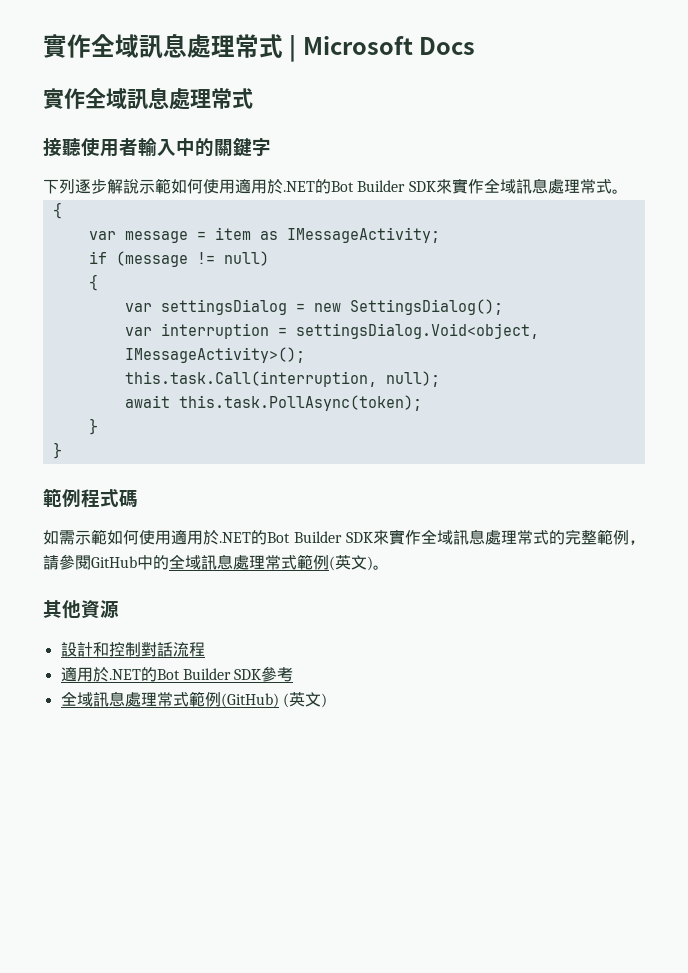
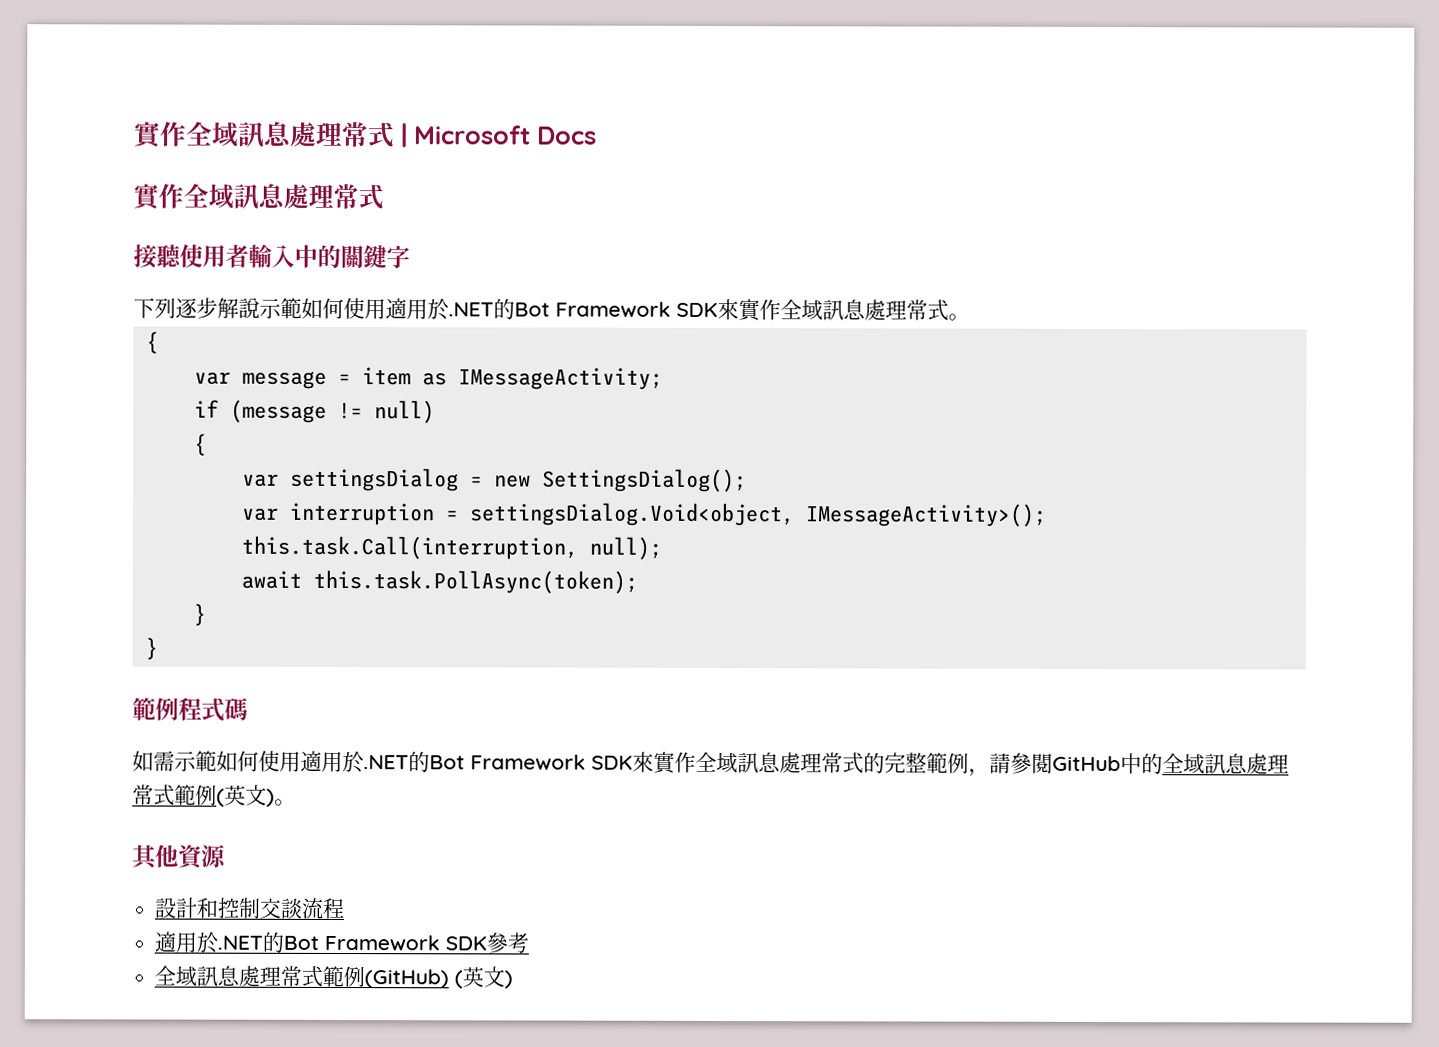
- 下列逐步解說示範如何使用適用於.NET的Bot Builder SDK來實作全域訊息處理常式。
+ 下列逐步解說示範如何使用適用於.NET的Bot Framework SDK來實作全域訊息處理常式。
- 如需示範如何使用適用於.NET的Bot Builder SDK來實作全域訊息處理常式的完整範例，請參閱GitHub中的全域訊息處理常式範例(英文)。
+ 如需示範如何使用適用於.NET的Bot Framework SDK來實作全域訊息處理常式的完整範例，請參閱GitHub中的全域訊息處理常式範例(英文)。
- 設計和控制對話流程
+ 設計和控制交談流程
- 適用於.NET的Bot Builder SDK參考
+ 適用於.NET的Bot Framework SDK參考

